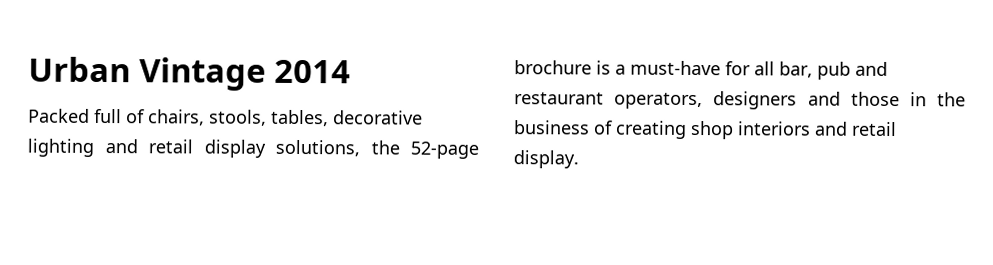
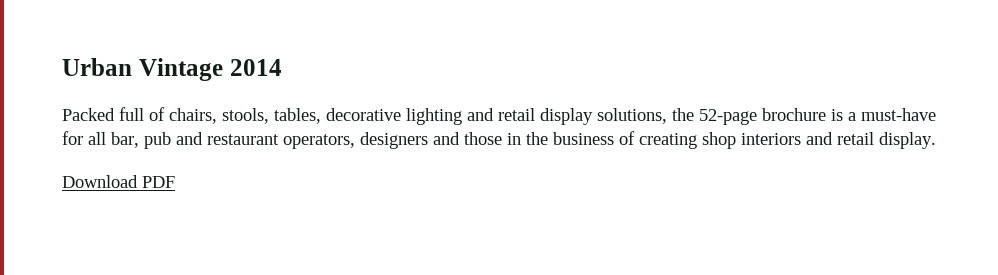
+ Download PDF

